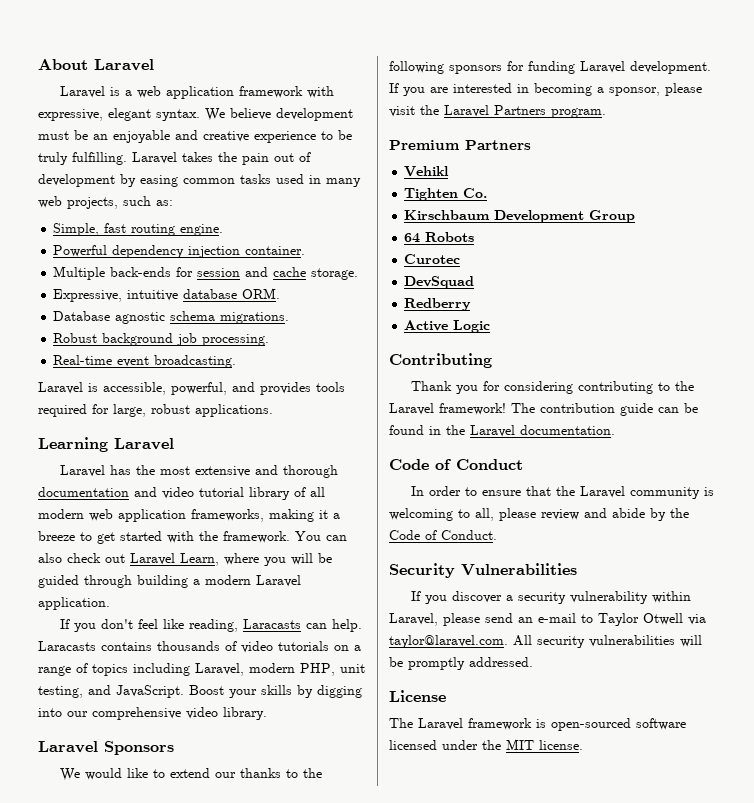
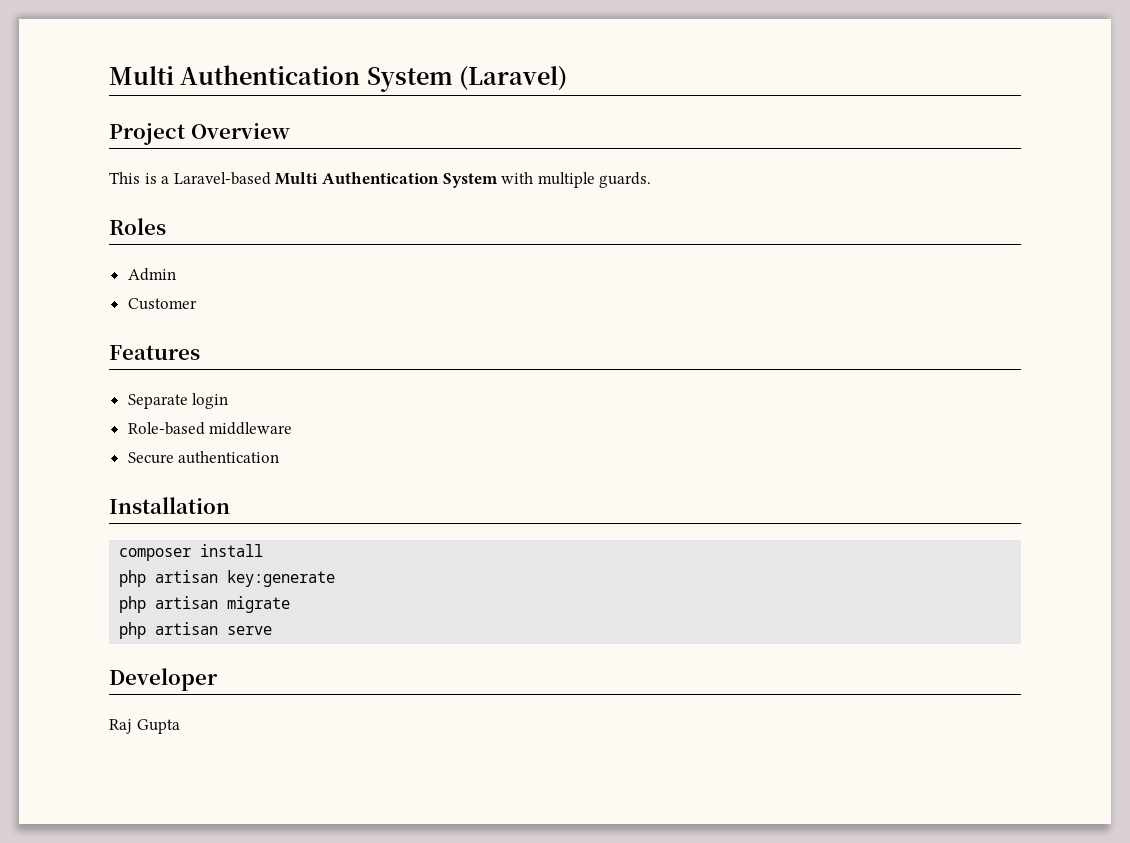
- About Laravel
- Laravel is a web application framework with expressive, elegant syntax. We believe development must be an enjoyable and creative experience to be truly fulfilling. Laravel takes the pain out of development by easing common tasks used in many web projects, such as:
- Simple, fast routing engine.
- Powerful dependency injection container.
- Multiple back-ends for session and cache storage.
- Expressive, intuitive database ORM.
- Database agnostic schema migrations.
- Robust background job processing.
- Real-time event broadcasting.
- Laravel is accessible, powerful, and provides tools required for large, robust applications.
- Learning Laravel
- Laravel has the most extensive and thorough documentation and video tutorial library of all modern web application frameworks, making it a breeze to get started with the framework. You can also check out Laravel Learn, where you will be guided through building a modern Laravel application.
- If you don't feel like reading, Laracasts can help. Laracasts contains thousands of video tutorials on a range of topics including Laravel, modern PHP, unit testing, and JavaScript. Boost your skills by digging into our comprehensive video library.
- Laravel Sponsors
- We would like to extend our thanks to the following sponsors for funding Laravel development. If you are interested in becoming a sponsor, please visit the Laravel Partners program.
- Premium Partners
- Vehikl
- Tighten Co.
- Kirschbaum Development Group
- 64 Robots
- Curotec
- DevSquad
- Redberry
- Active Logic
- Contributing
- Thank you for considering contributing to the Laravel framework! The contribution guide can be found in the Laravel documentation.
- Code of Conduct
- In order to ensure that the Laravel community is welcoming to all, please review and abide by the Code of Conduct.
- Security Vulnerabilities
- If you discover a security vulnerability within Laravel, please send an e-mail to Taylor Otwell via taylor@laravel.com. All security vulnerabilities will be promptly addressed.
- License
- The Laravel framework is open-sourced software licensed under the MIT license.
+ Multi Authentication System (Laravel)
+ Project Overview
+ This is a Laravel-based Multi Authentication System with multiple guards.
+ Roles
+ Admin
+ Customer
+ Features
+ Separate login
+ Role-based middleware
+ Secure authentication
+ Installation
+ composer install
+ php artisan key:generate
+ php artisan migrate
+ php artisan serve
+ Developer
+ Raj Gupta

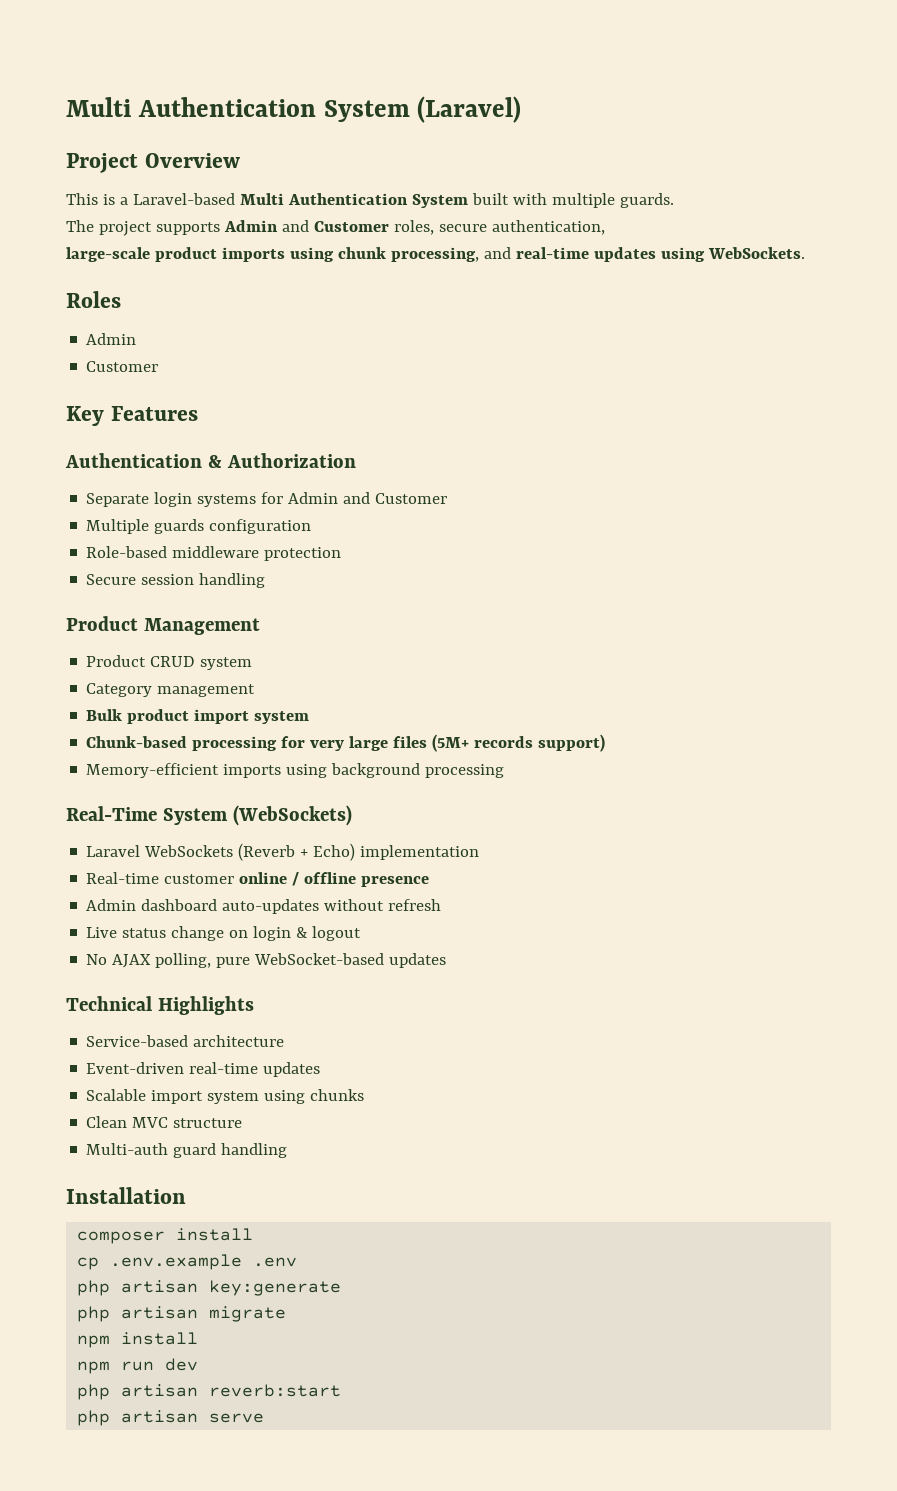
- This is a Laravel-based Multi Authentication System with multiple guards.
+ This is a Laravel-based Multi Authentication System built with multiple guards.
+ The project supports Admin and Customer roles, secure authentication,
+ large-scale product imports using chunk processing, and real-time updates using WebSockets.
- Features
+ Key Features
+ Authentication & Authorization
- Separate login
+ Separate login systems for Admin and Customer
+ Multiple guards configuration
- Role-based middleware
+ Role-based middleware protection
- Secure authentication
+ Secure session handling
+ Product Management
+ Product CRUD system
+ Category management
+ Bulk product import system
+ Chunk-based processing for very large files (5M+ records support)
+ Memory-efficient imports using background processing
+ Real-Time System (WebSockets)
+ Laravel WebSockets (Reverb + Echo) implementation
+ Real-time customer online / offline presence
+ Admin dashboard auto-updates without refresh
+ Live status change on login & logout
+ No AJAX polling, pure WebSocket-based updates
+ Technical Highlights
+ Service-based architecture
+ Event-driven real-time updates
+ Scalable import system using chunks
+ Clean MVC structure
+ Multi-auth guard handling
+ cp .env.example .env
+ npm install
+ npm run dev
+ php artisan reverb:start
- Developer
- Raj Gupta

